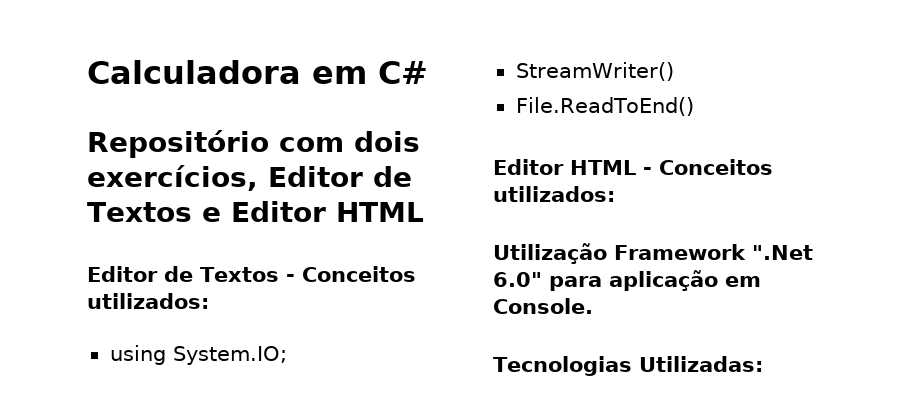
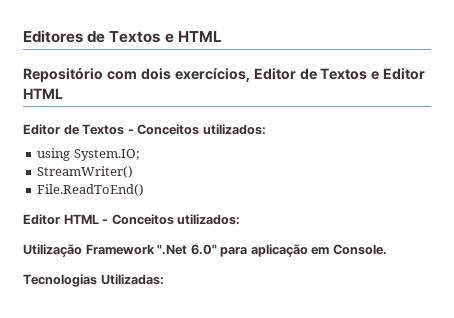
- Calculadora em C#
+ Editores de Textos e HTML

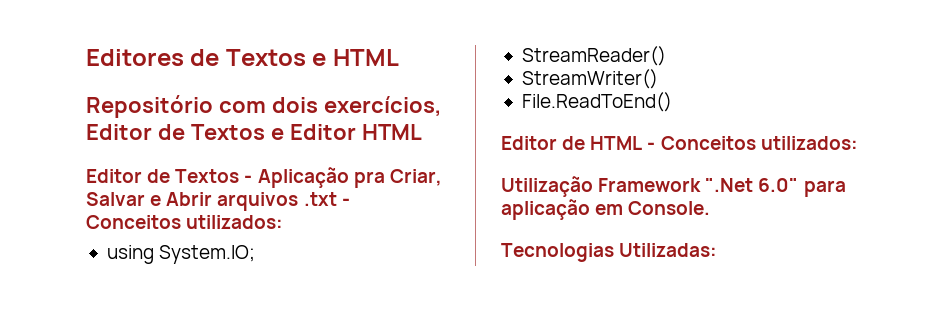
- Editor de Textos - Conceitos utilizados:
+ Editor de Textos - Aplicação pra Criar, Salvar e Abrir arquivos .txt - Conceitos utilizados:
+ StreamReader()
- Editor HTML - Conceitos utilizados:
+ Editor de HTML - Conceitos utilizados:

